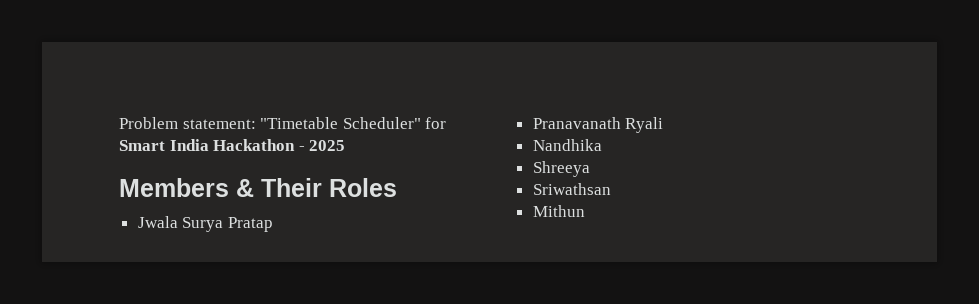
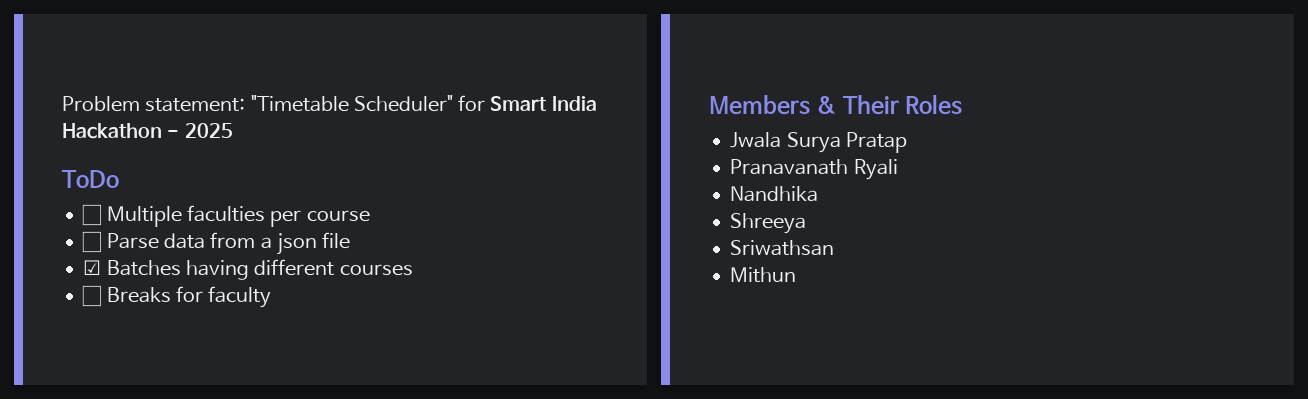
+ ToDo
+ ☐ Multiple faculties per course
+ ☐ Parse data from a json file
+ ☑ Batches having different courses
+ ☐ Breaks for faculty

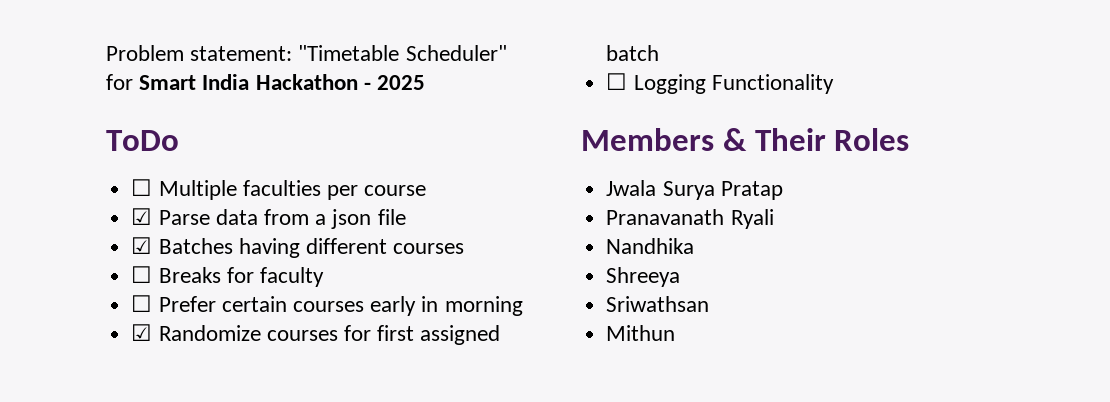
- ☐ Parse data from a json file
+ ☑ Parse data from a json file
+ ☐ Prefer certain courses early in morning
+ ☑ Randomize courses for first assigned batch
+ ☐ Logging Functionality

